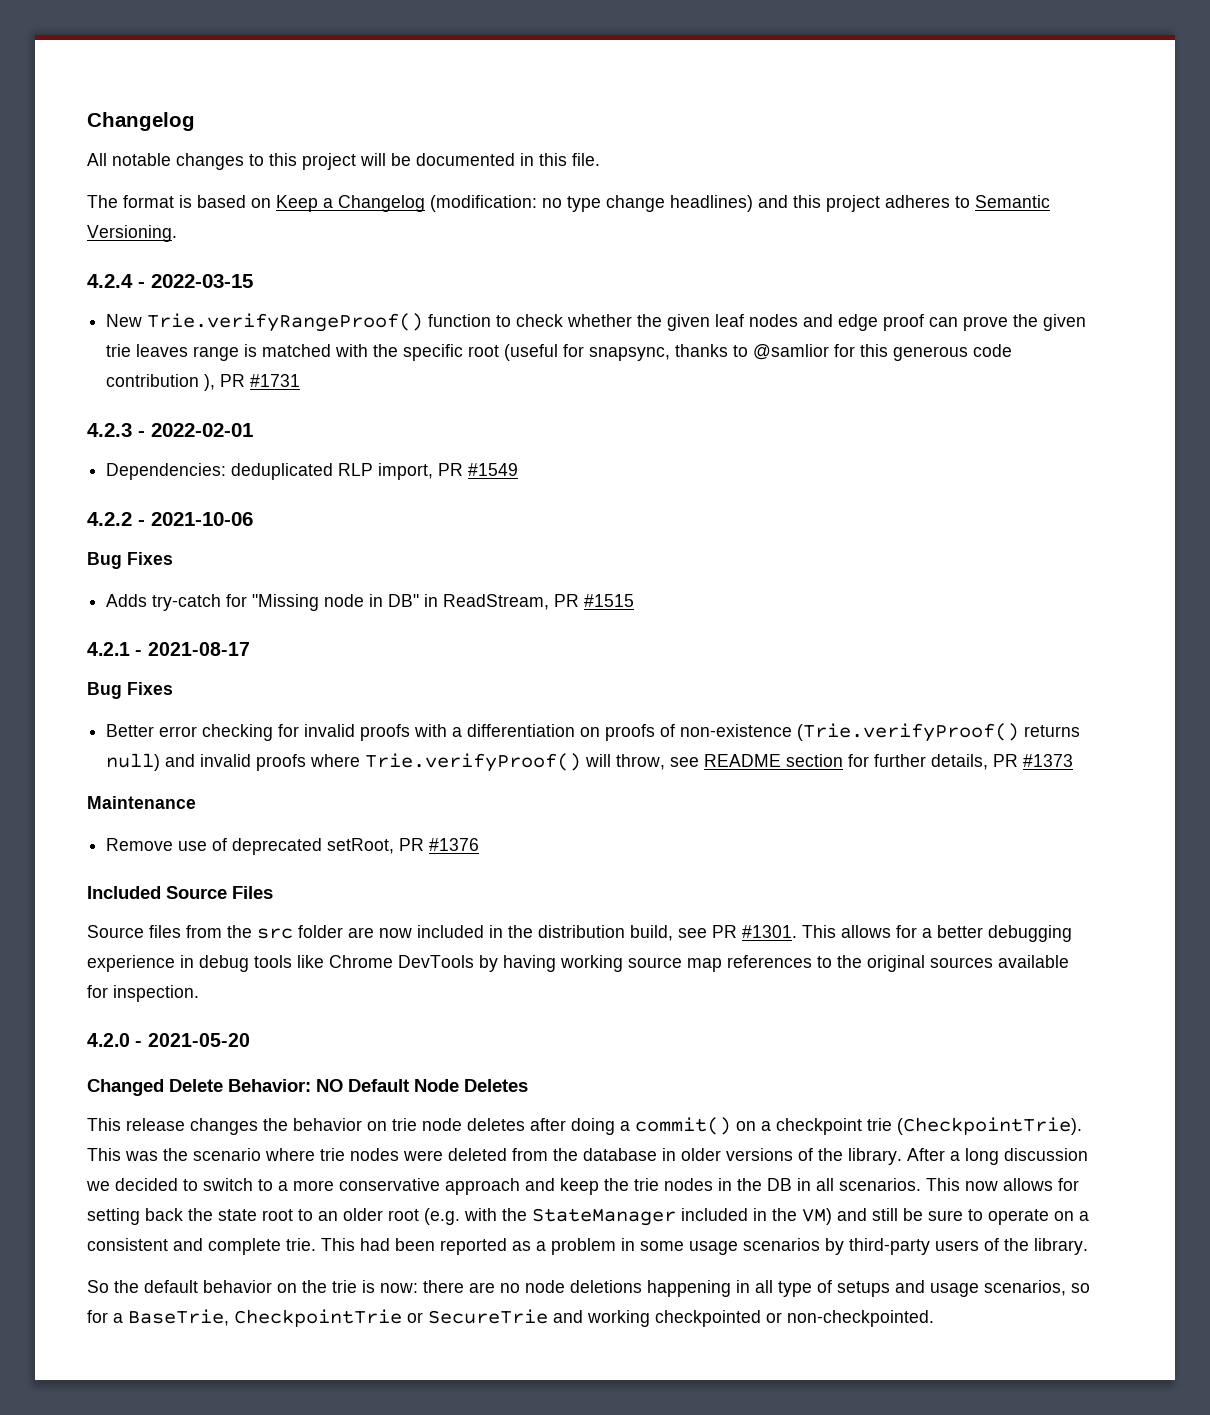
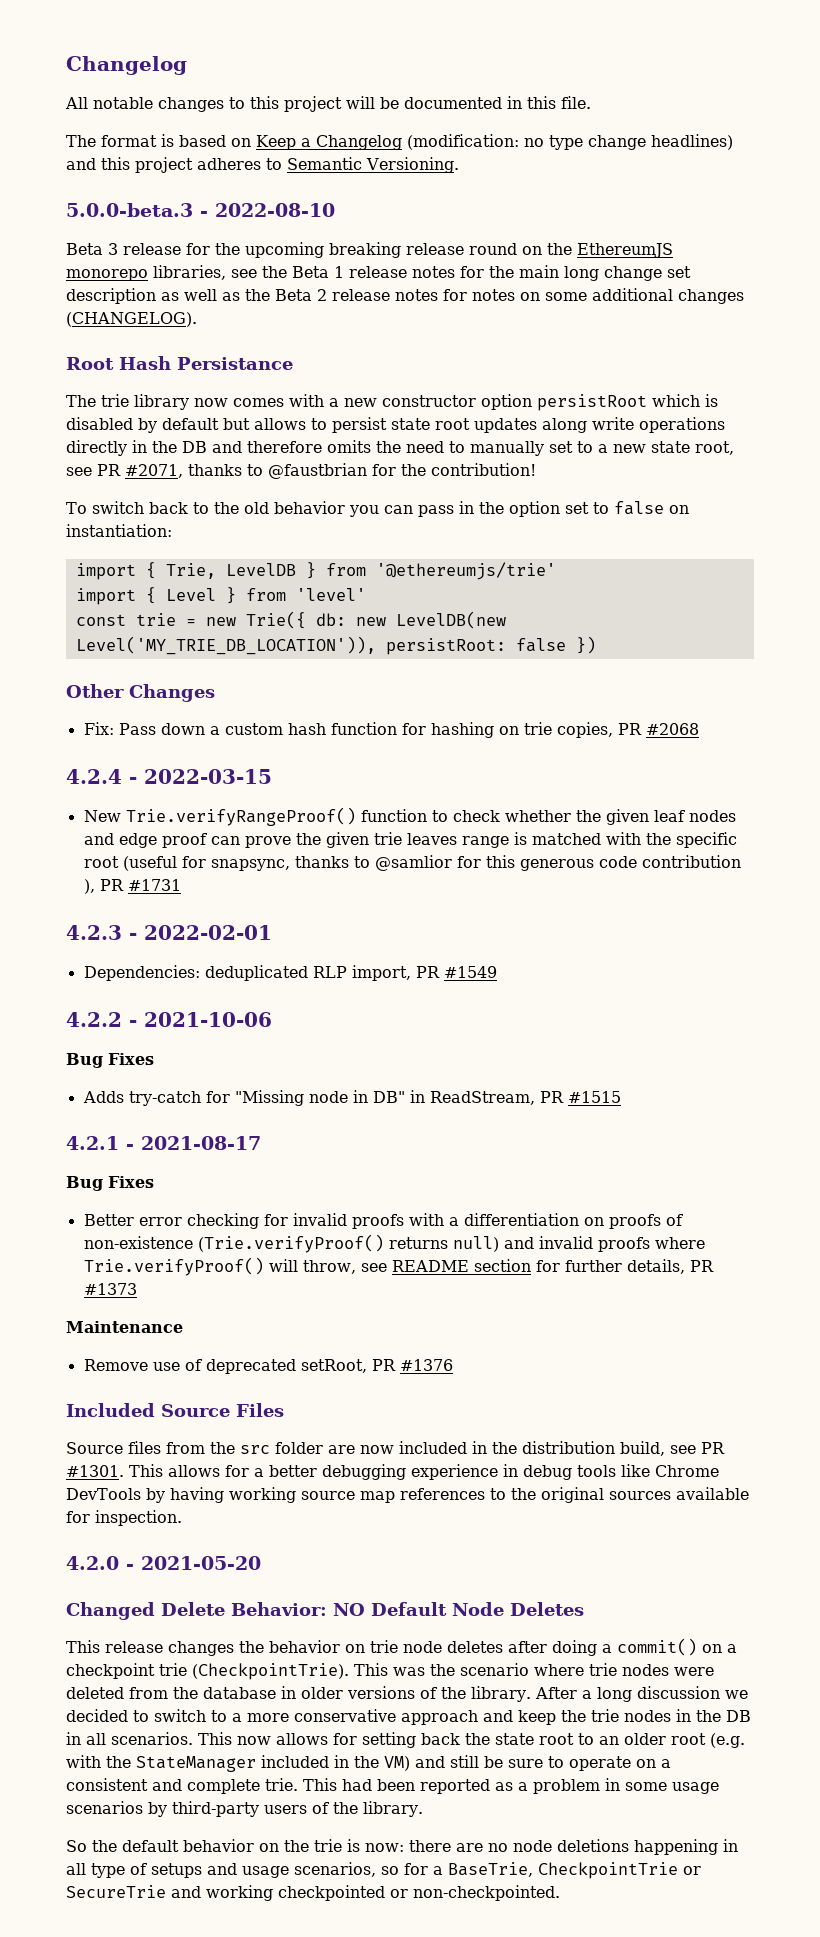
+ 5.0.0-beta.3 - 2022-08-10
+ Beta 3 release for the upcoming breaking release round on the EthereumJS monorepo libraries, see the Beta 1 release notes for the main long change set description as well as the Beta 2 release notes for notes on some additional changes (CHANGELOG).
+ Root Hash Persistance
+ The trie library now comes with a new constructor option persistRoot which is disabled by default but allows to persist state root updates along write operations directly in the DB and therefore omits the need to manually set to a new state root, see PR #2071, thanks to @faustbrian for the contribution!
+ To switch back to the old behavior you can pass in the option set to false on instantiation:
+ import { Trie, LevelDB } from '@ethereumjs/trie'
+ import { Level } from 'level'
+ const trie = new Trie({ db: new LevelDB(new Level('MY_TRIE_DB_LOCATION')), persistRoot: false })
+ Other Changes
+ Fix: Pass down a custom hash function for hashing on trie copies, PR #2068

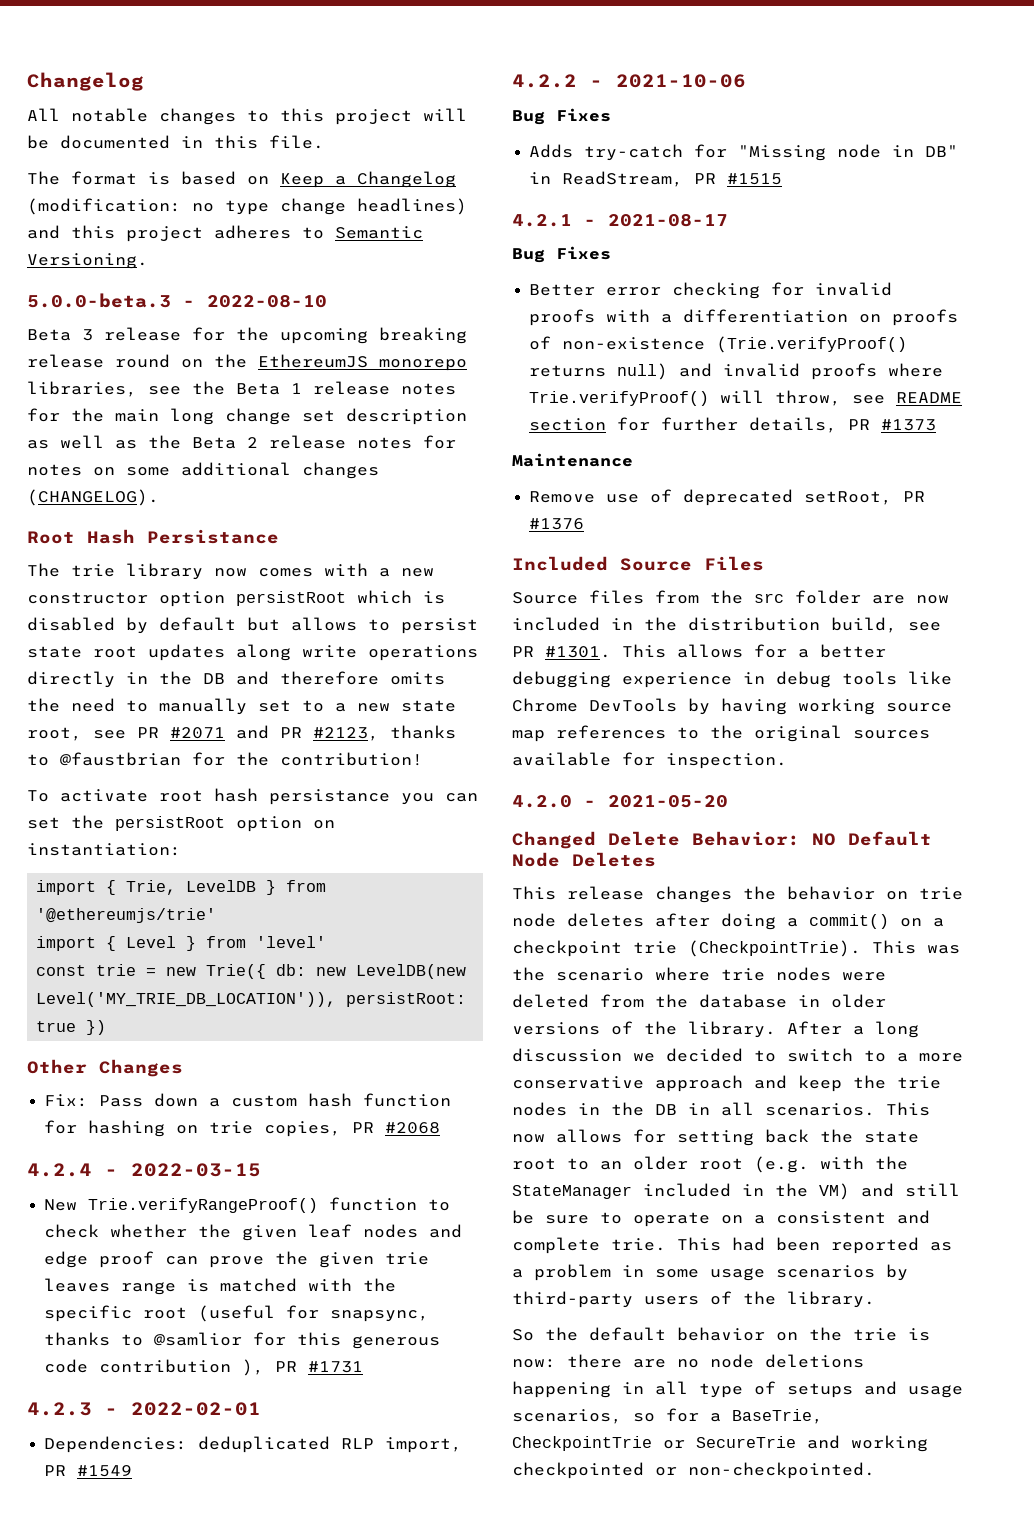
- The trie library now comes with a new constructor option persistRoot which is disabled by default but allows to persist state root updates along write operations directly in the DB and therefore omits the need to manually set to a new state root, see PR #2071, thanks to @faustbrian for the contribution!
+ The trie library now comes with a new constructor option persistRoot which is disabled by default but allows to persist state root updates along write operations directly in the DB and therefore omits the need to manually set to a new state root, see PR #2071 and PR #2123, thanks to @faustbrian for the contribution!
- To switch back to the old behavior you can pass in the option set to false on instantiation:
+ To activate root hash persistance you can set the persistRoot option on instantiation:
- const trie = new Trie({ db: new LevelDB(new Level('MY_TRIE_DB_LOCATION')), persistRoot: false })
+ const trie = new Trie({ db: new LevelDB(new Level('MY_TRIE_DB_LOCATION')), persistRoot: true })

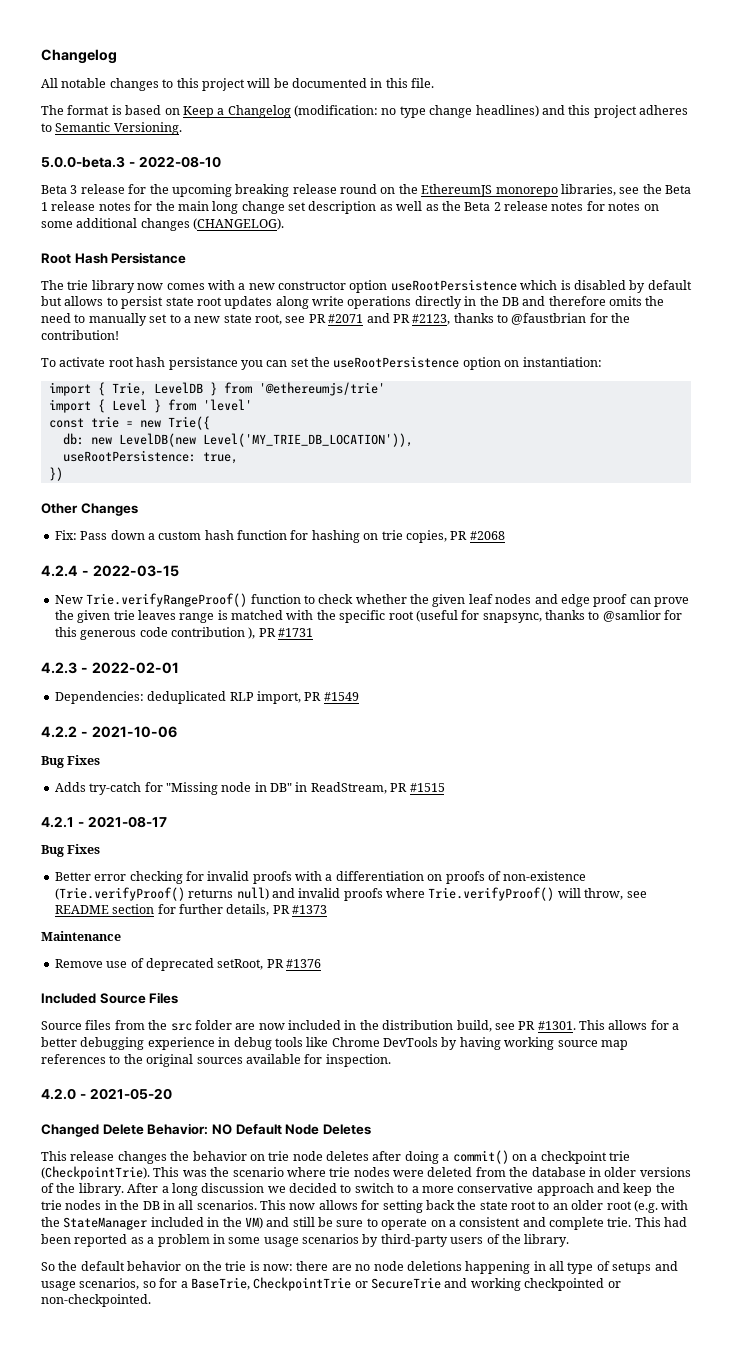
- The trie library now comes with a new constructor option persistRoot which is disabled by default but allows to persist state root updates along write operations directly in the DB and therefore omits the need to manually set to a new state root, see PR #2071 and PR #2123, thanks to @faustbrian for the contribution!
+ The trie library now comes with a new constructor option useRootPersistence which is disabled by default but allows to persist state root updates along write operations directly in the DB and therefore omits the need to manually set to a new state root, see PR #2071 and PR #2123, thanks to @faustbrian for the contribution!
- To activate root hash persistance you can set the persistRoot option on instantiation:
+ To activate root hash persistance you can set the useRootPersistence option on instantiation:
- const trie = new Trie({ db: new LevelDB(new Level('MY_TRIE_DB_LOCATION')), persistRoot: true })
+ const trie = new Trie({
+ db: new LevelDB(new Level('MY_TRIE_DB_LOCATION')),
+ useRootPersistence: true,
+ })

